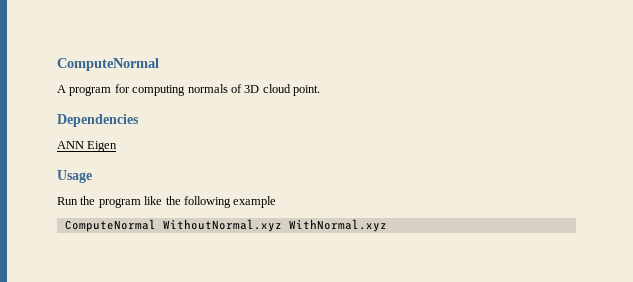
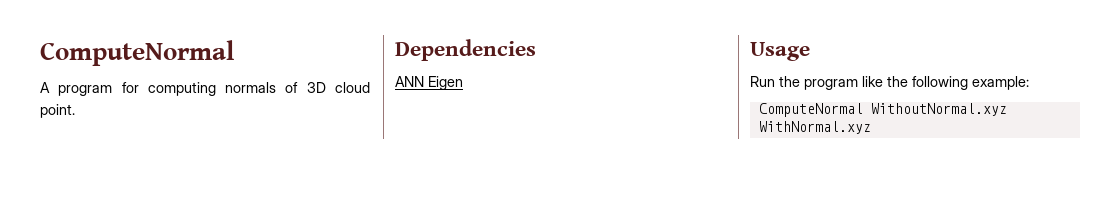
- Run the program like the following example
+ Run the program like the following example:

